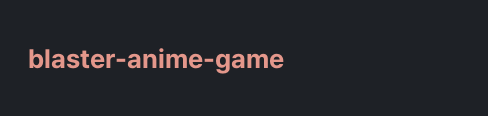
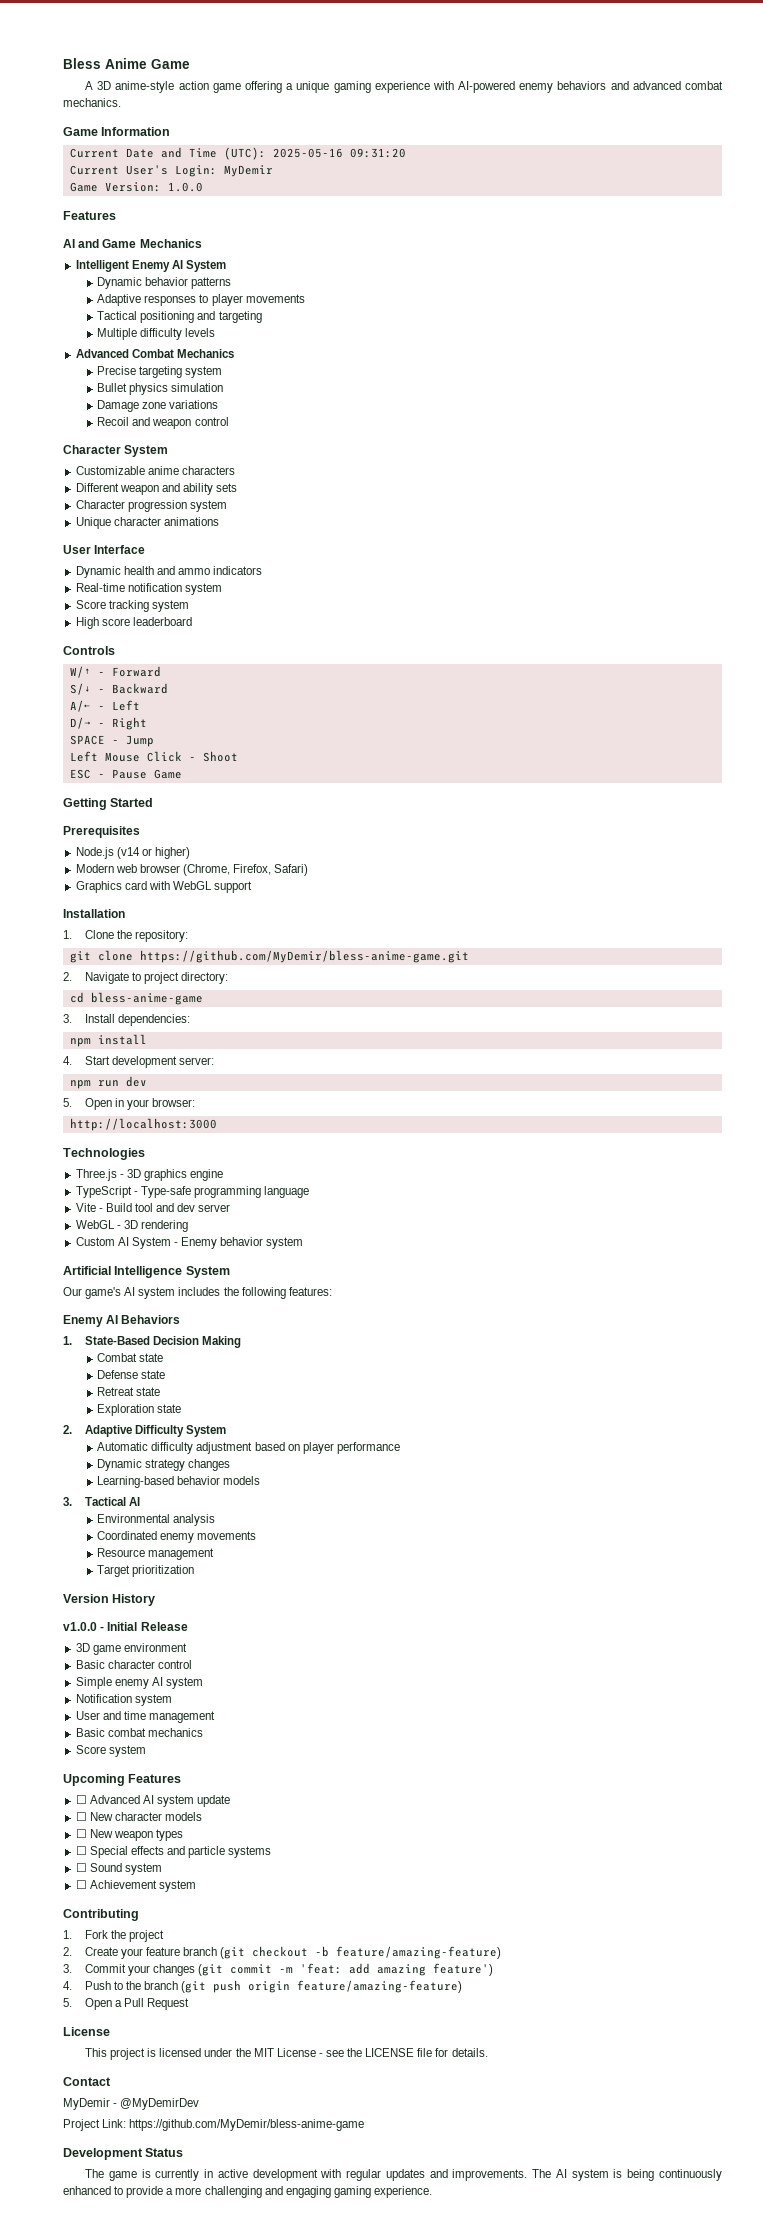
- blaster-anime-game
+ Bless Anime Game
+ A 3D anime-style action game offering a unique gaming experience with AI-powered enemy behaviors and advanced combat mechanics.
+ Game Information
+ Current Date and Time (UTC): 2025-05-16 09:31:20
+ Current User's Login: MyDemir
+ Game Version: 1.0.0
+ Features
+ AI and Game Mechanics
+ Intelligent Enemy AI System
+ Dynamic behavior patterns
+ Adaptive responses to player movements
+ Tactical positioning and targeting
+ Multiple difficulty levels
+ Advanced Combat Mechanics
+ Precise targeting system
+ Bullet physics simulation
+ Damage zone variations
+ Recoil and weapon control
+ Character System
+ Customizable anime characters
+ Different weapon and ability sets
+ Character progression system
+ Unique character animations
+ User Interface
+ Dynamic health and ammo indicators
+ Real-time notification system
+ Score tracking system
+ High score leaderboard
+ Controls
+ W/↑ - Forward
+ S/↓ - Backward
+ A/← - Left
+ D/→ - Right
+ SPACE - Jump
+ Left Mouse Click - Shoot
+ ESC - Pause Game
+ Getting Started
+ Prerequisites
+ Node.js (v14 or higher)
+ Modern web browser (Chrome, Firefox, Safari)
+ Graphics card with WebGL support
+ Installation
+ 1. Clone the repository:
+ git clone https://github.com/MyDemir/bless-anime-game.git
+ 2. Navigate to project directory:
+ cd bless-anime-game
+ 3. Install dependencies:
+ npm install
+ 4. Start development server:
+ npm run dev
+ 5. Open in your browser:
+ http://localhost:3000
+ Technologies
+ Three.js - 3D graphics engine
+ TypeScript - Type-safe programming language
+ Vite - Build tool and dev server
+ WebGL - 3D rendering
+ Custom AI System - Enemy behavior system
+ Artificial Intelligence System
+ Our game's AI system includes the following features:
+ Enemy AI Behaviors
+ 1. State-Based Decision Making
+ Combat state
+ Defense state
+ Retreat state
+ Exploration state
+ 2. Adaptive Difficulty System
+ Automatic difficulty adjustment based on player performance
+ Dynamic strategy changes
+ Learning-based behavior models
+ 3. Tactical AI
+ Environmental analysis
+ Coordinated enemy movements
+ Resource management
+ Target prioritization
+ Version History
+ v1.0.0 - Initial Release
+ 3D game environment
+ Basic character control
+ Simple enemy AI system
+ Notification system
+ User and time management
+ Basic combat mechanics
+ Score system
+ Upcoming Features
+ ☐ Advanced AI system update
+ ☐ New character models
+ ☐ New weapon types
+ ☐ Special effects and particle systems
+ ☐ Sound system
+ ☐ Achievement system
+ Contributing
+ 1. Fork the project
+ 2. Create your feature branch (git checkout -b feature/amazing-feature)
+ 3. Commit your changes (git commit -m 'feat: add amazing feature')
+ 4. Push to the branch (git push origin feature/amazing-feature)
+ 5. Open a Pull Request
+ License
+ This project is licensed under the MIT License - see the LICENSE file for details.
+ Contact
+ MyDemir - @MyDemirDev
+ Project Link: https://github.com/MyDemir/bless-anime-game
+ Development Status
+ The game is currently in active development with regular updates and improvements. The AI system is being continuously enhanced to provide a more challenging and engaging gaming experience.

